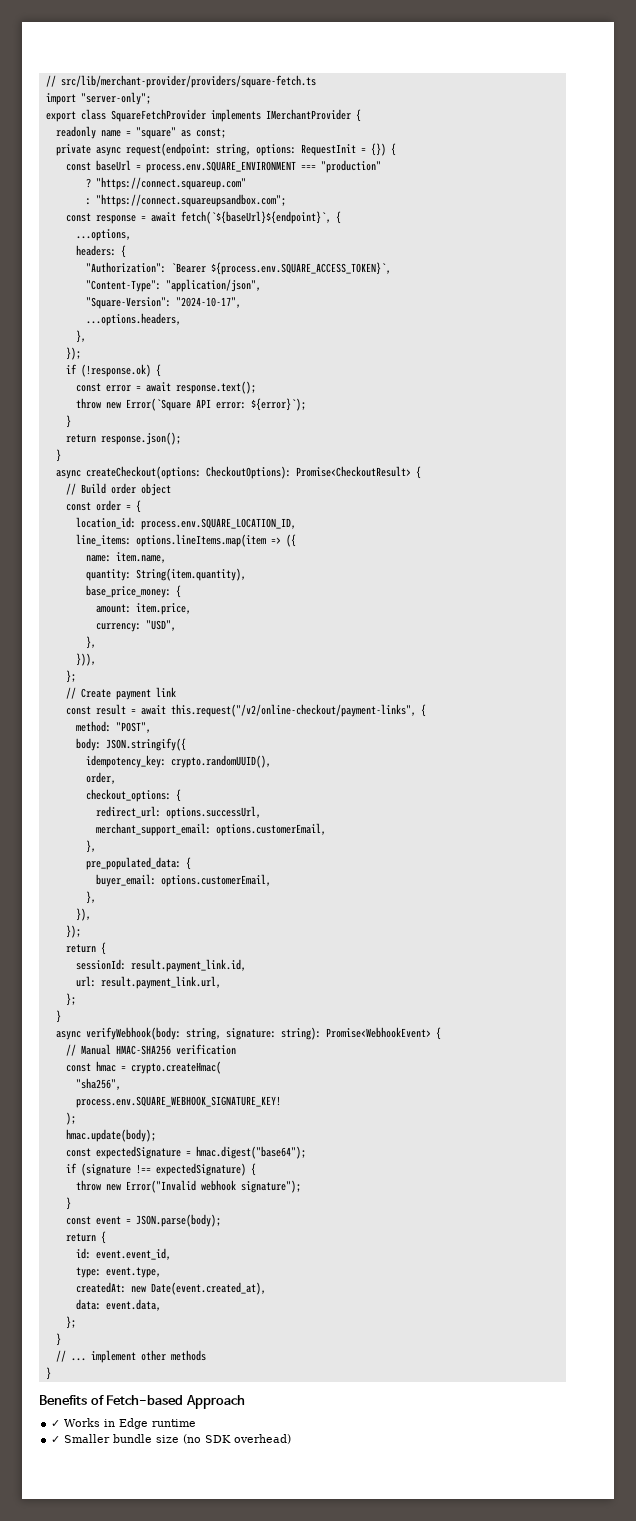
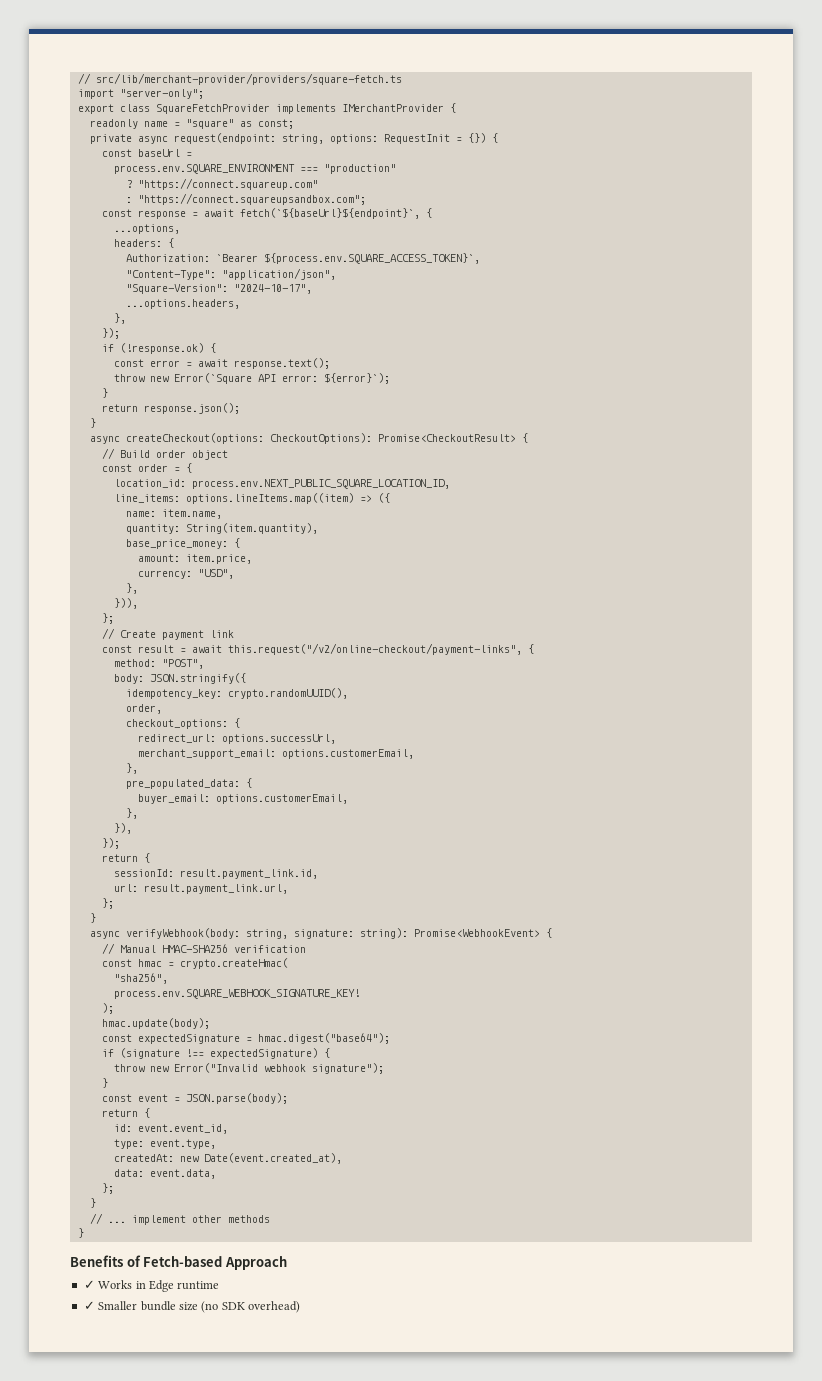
- const baseUrl = process.env.SQUARE_ENVIRONMENT === "production"
+ const baseUrl =
+ process.env.SQUARE_ENVIRONMENT === "production"
- "Authorization": `Bearer ${process.env.SQUARE_ACCESS_TOKEN}`,
+ Authorization: `Bearer ${process.env.SQUARE_ACCESS_TOKEN}`,
- location_id: process.env.SQUARE_LOCATION_ID,
+ location_id: process.env.NEXT_PUBLIC_SQUARE_LOCATION_ID,
- line_items: options.lineItems.map(item => ({
+ line_items: options.lineItems.map((item) => ({

